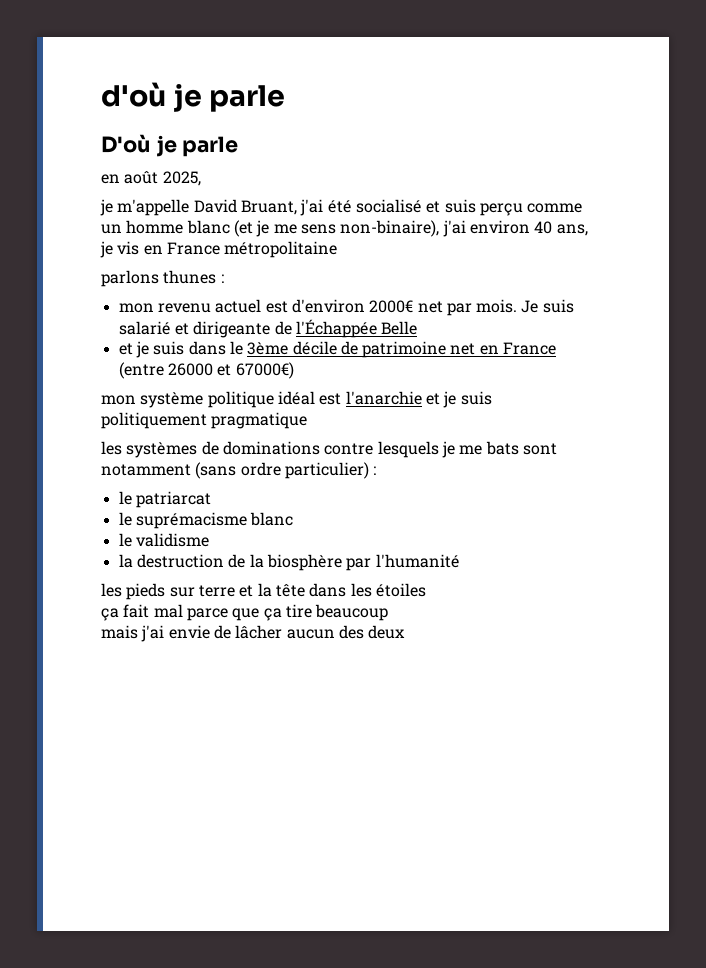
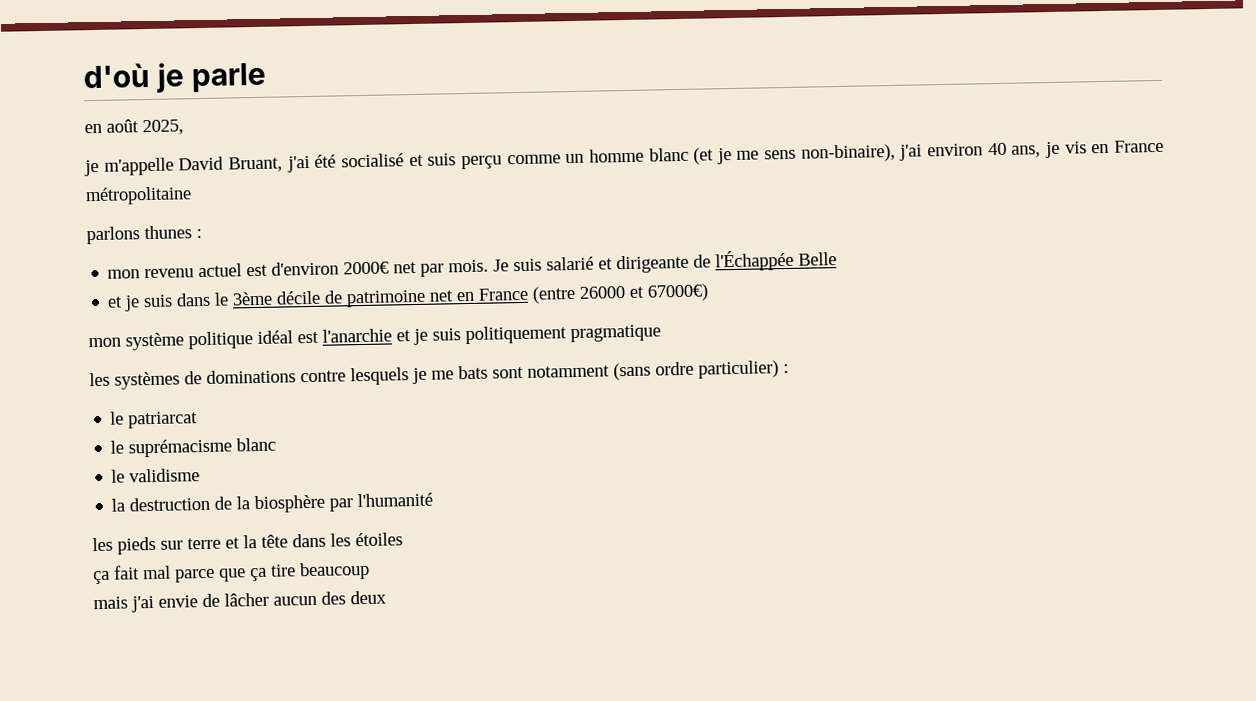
- D'où je parle

